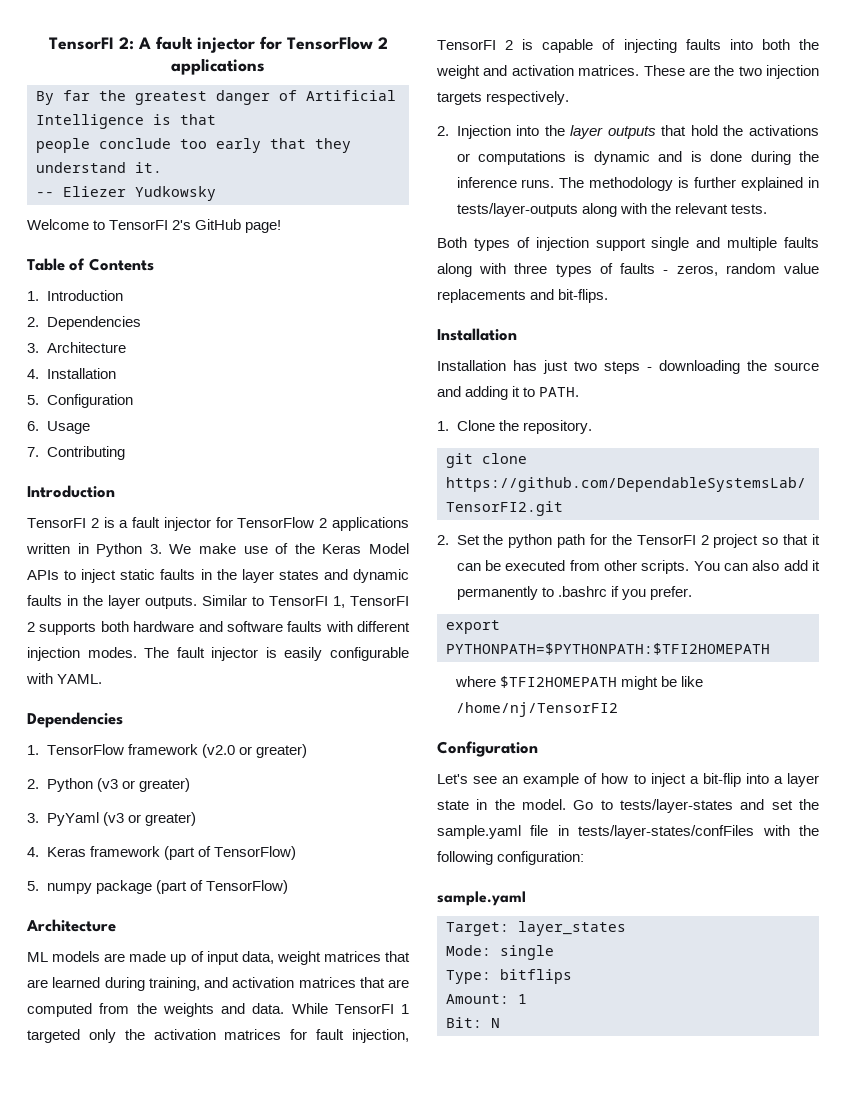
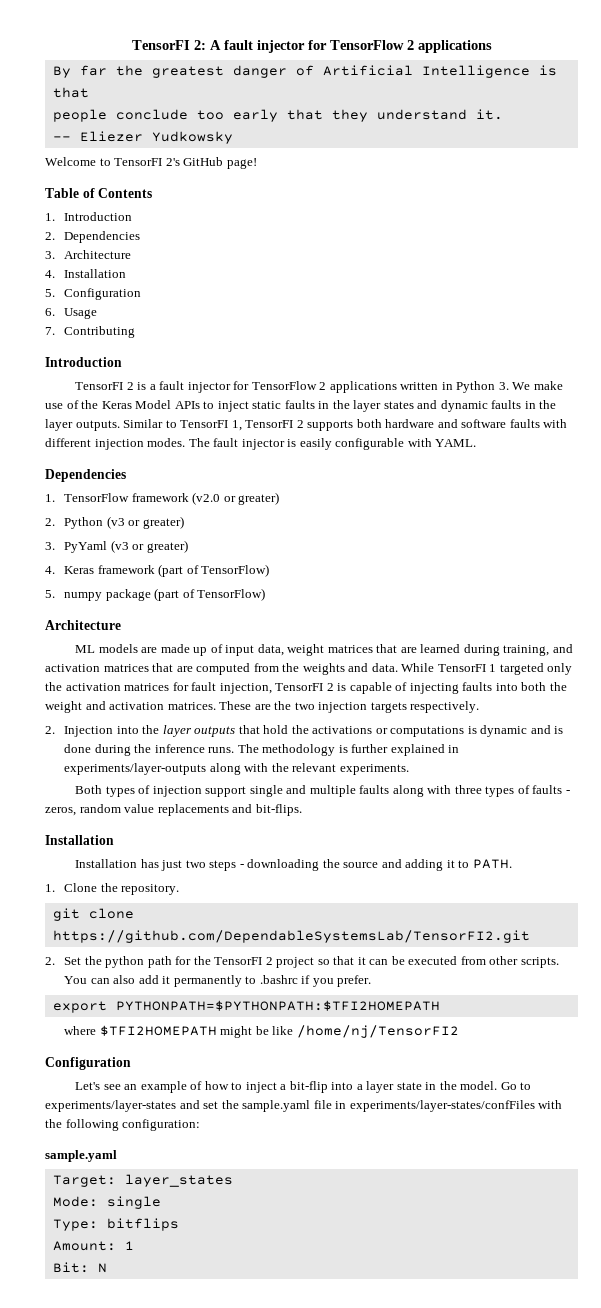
- The methodology is further explained in tests/layer-outputs along with the relevant tests.
+ The methodology is further explained in experiments/layer-outputs along with the relevant experiments.
- Go to tests/layer-states and set the sample.yaml file in tests/layer-states/confFiles with the following configuration:
+ Go to experiments/layer-states and set the sample.yaml file in experiments/layer-states/confFiles with the following configuration:

